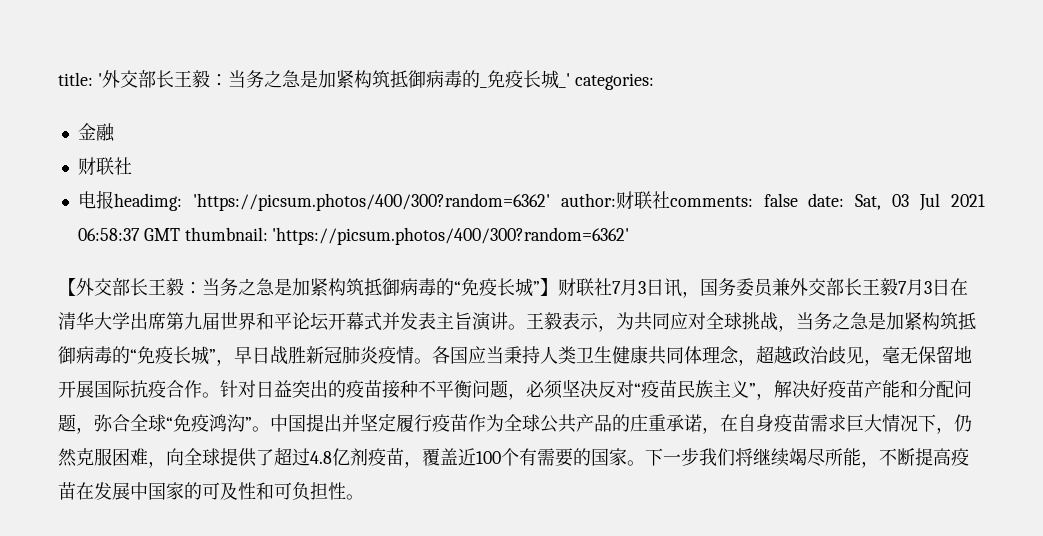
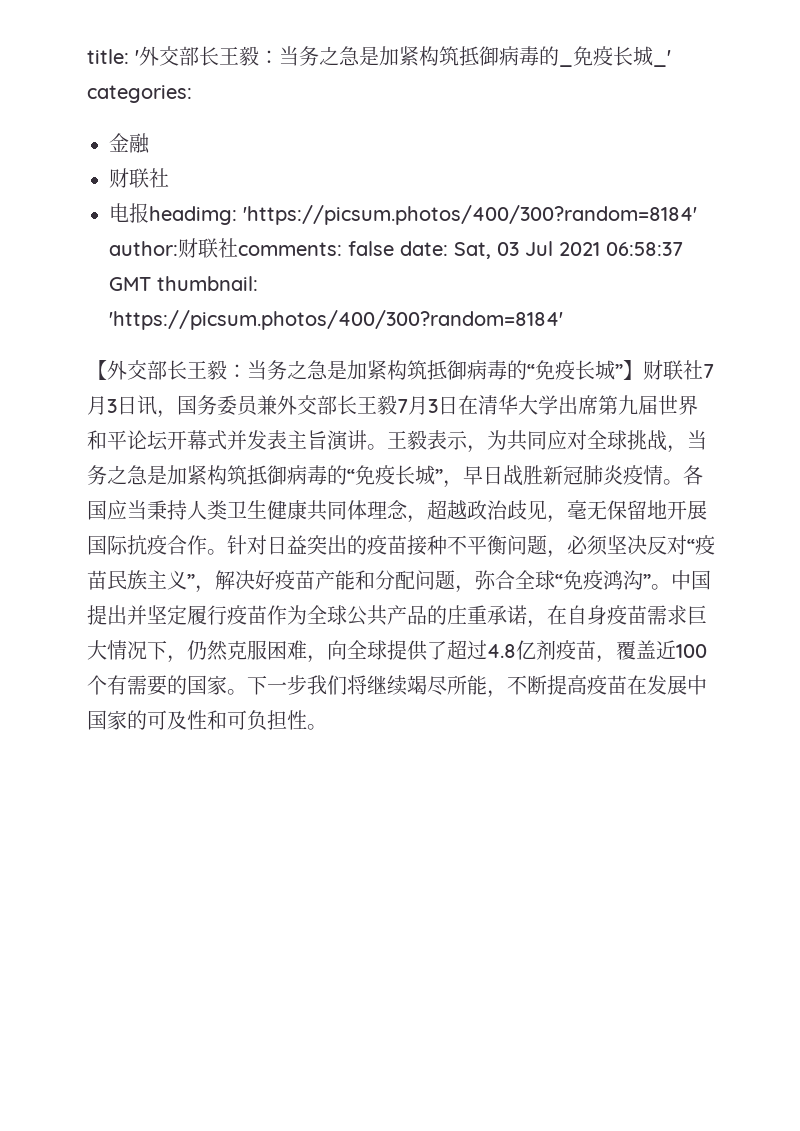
- 电报headimg: 'https://picsum.photos/400/300?random=6362' author:财联社comments: false date: Sat, 03 Jul 2021 06:58:37 GMT thumbnail: 'https://picsum.photos/400/300?random=6362'
+ 电报headimg: 'https://picsum.photos/400/300?random=8184' author:财联社comments: false date: Sat, 03 Jul 2021 06:58:37 GMT thumbnail: 'https://picsum.photos/400/300?random=8184'

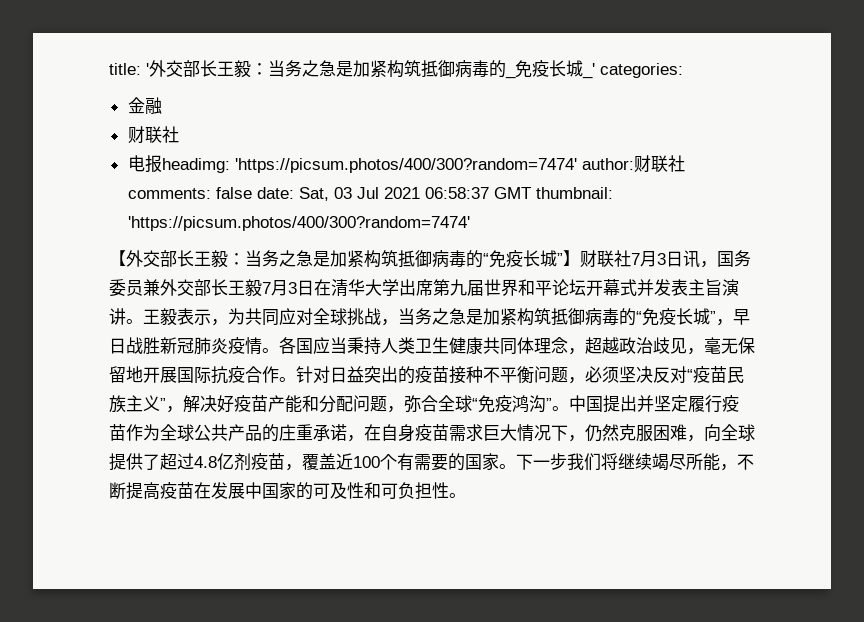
- 电报headimg: 'https://picsum.photos/400/300?random=8184' author:财联社comments: false date: Sat, 03 Jul 2021 06:58:37 GMT thumbnail: 'https://picsum.photos/400/300?random=8184'
+ 电报headimg: 'https://picsum.photos/400/300?random=7474' author:财联社comments: false date: Sat, 03 Jul 2021 06:58:37 GMT thumbnail: 'https://picsum.photos/400/300?random=7474'

